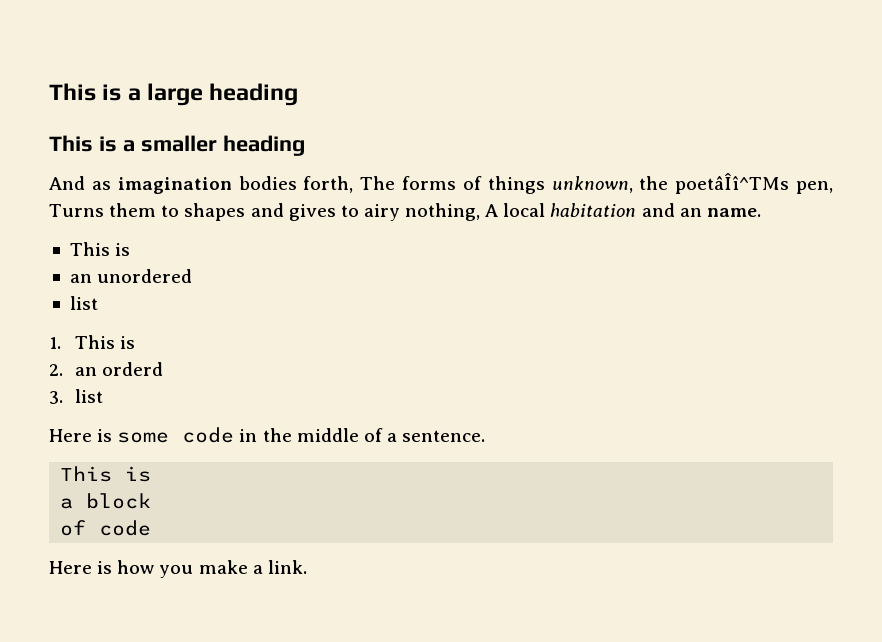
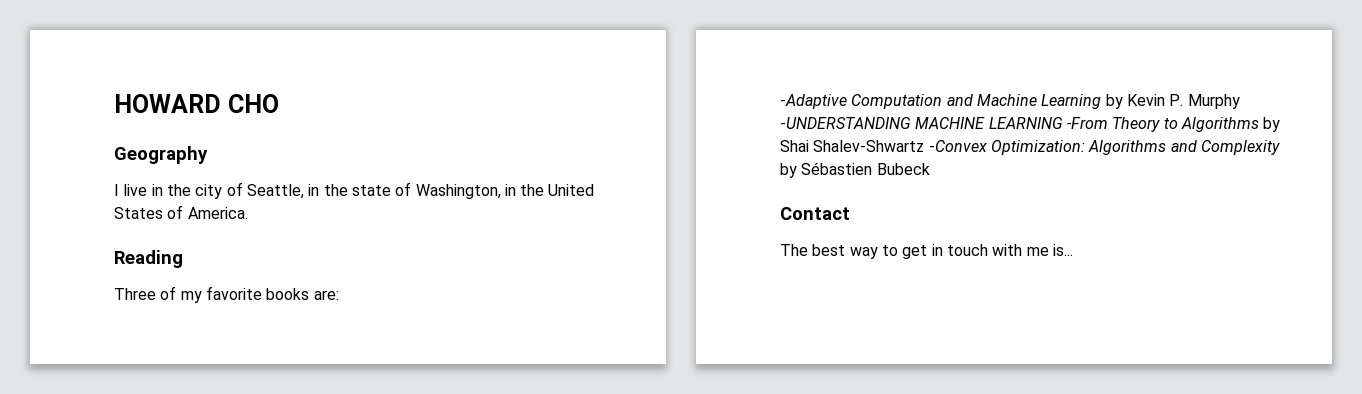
- This is a large heading
- This is a smaller heading
- And as imagination bodies forth, The forms of things unknown, the poetâÎî^TMs pen, Turns them to shapes and gives to airy nothing, A local habitation and an name.
- This is
- an unordered
- list
- 1. This is
- 2. an orderd
- 3. list
- Here is some code in the middle of a sentence.
- This is
- a block
- of code
- Here is how you make a link.
+ HOWARD CHO
+ Geography
+ I live in the city of Seattle, in the state of Washington, in the United States of America.
+ Reading
+ Three of my favorite books are:
+ -Adaptive Computation and Machine Learning by Kevin P. Murphy -UNDERSTANDING MACHINE LEARNING -From Theory to Algorithms by Shai Shalev-Shwartz -Convex Optimization: Algorithms and Complexity by Sébastien Bubeck
+ Contact
+ The best way to get in touch with me is...

